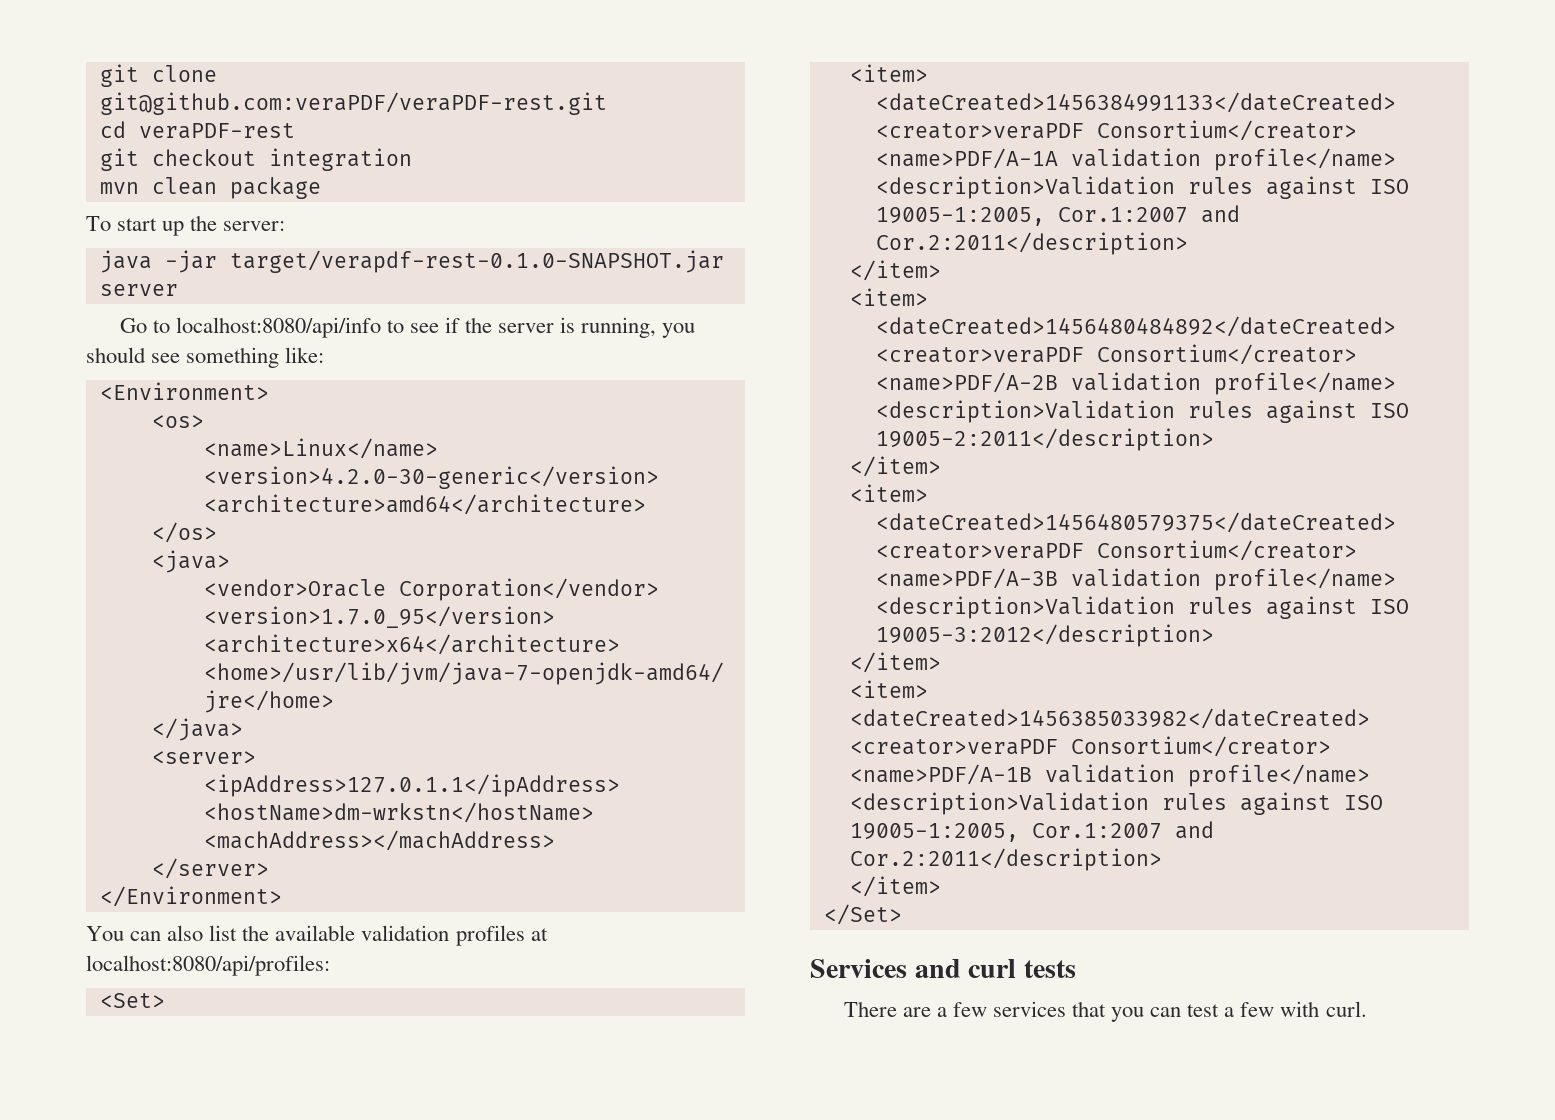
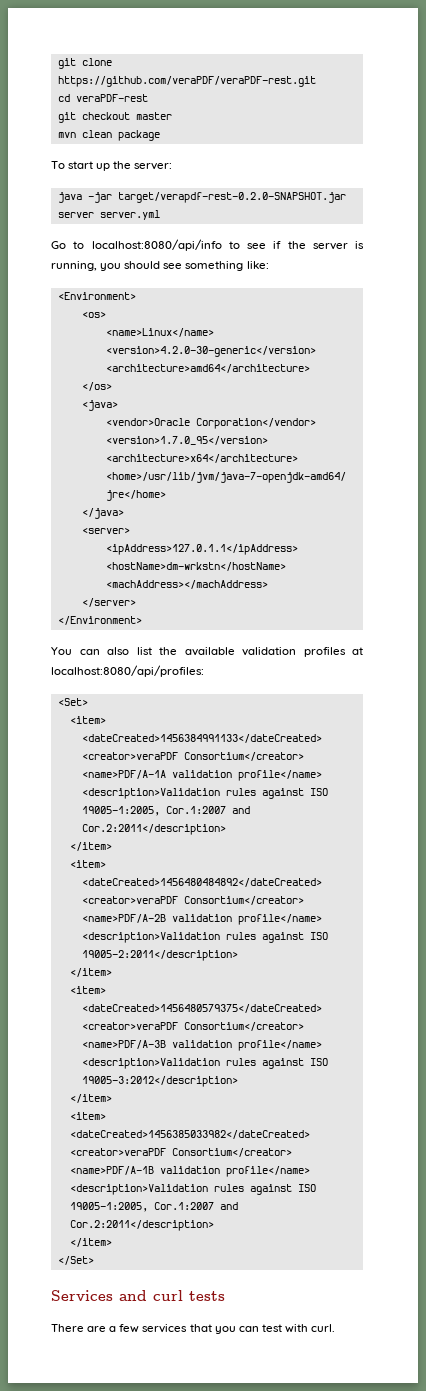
- git clone git@github.com:veraPDF/veraPDF-rest.git
+ git clone https://github.com/veraPDF/veraPDF-rest.git
- git checkout integration
+ git checkout master
- java -jar target/verapdf-rest-0.1.0-SNAPSHOT.jar server
+ java -jar target/verapdf-rest-0.2.0-SNAPSHOT.jar server server.yml
- There are a few services that you can test a few with curl.
+ There are a few services that you can test with curl.

